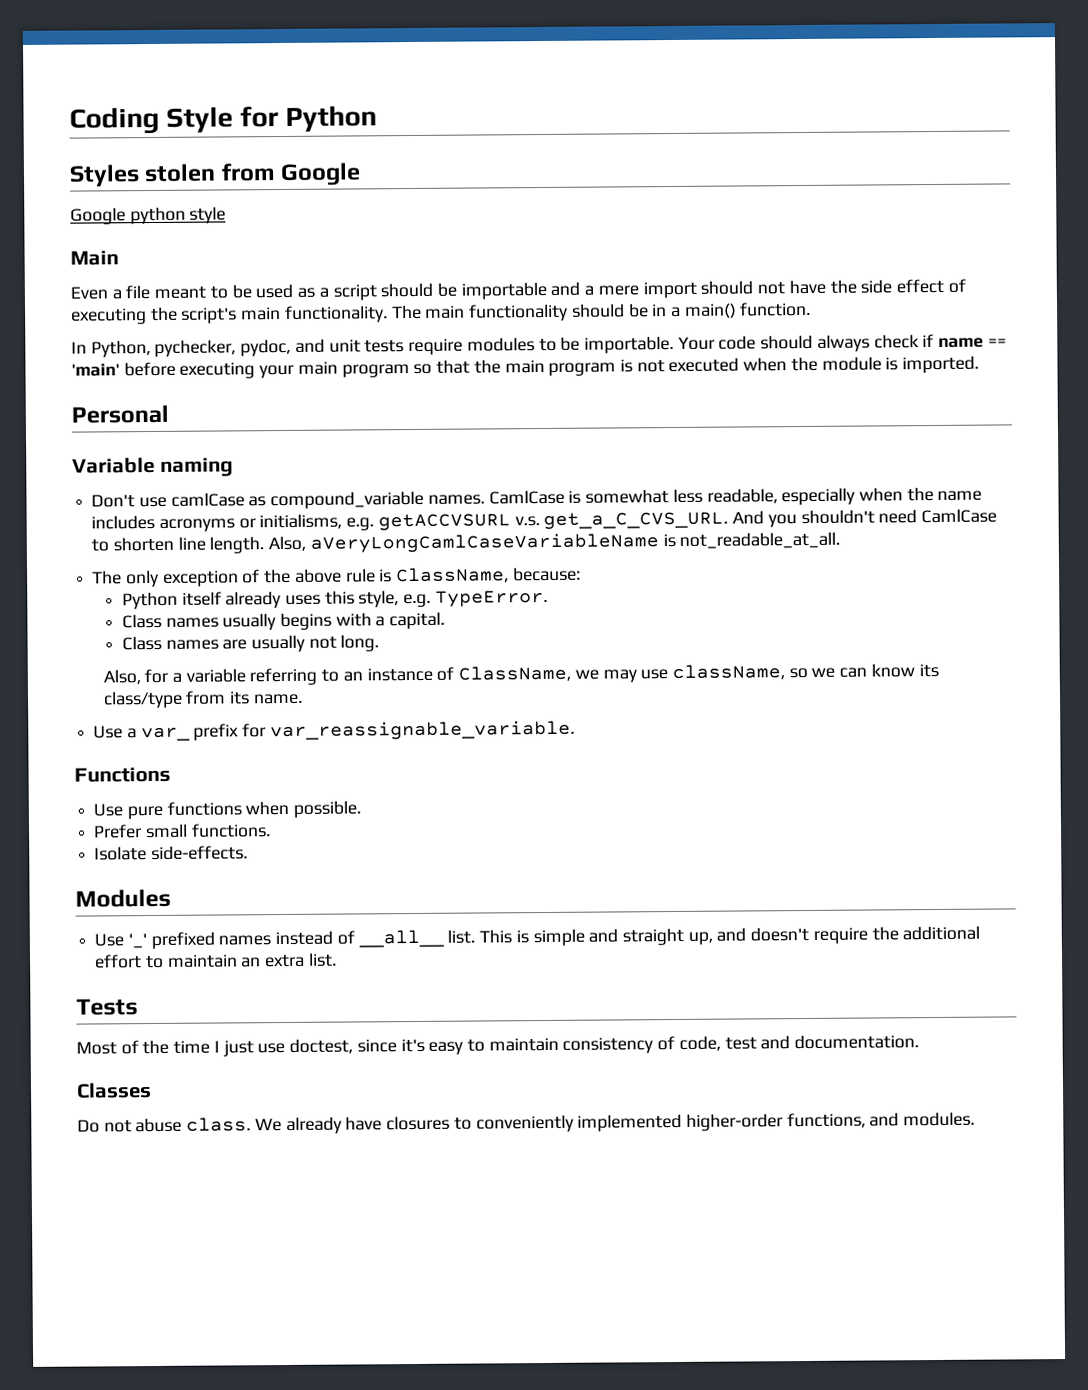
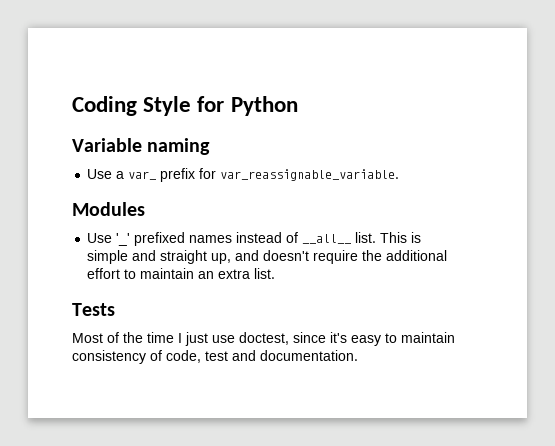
- Styles stolen from Google
- Google python style
- Main
- Even a file meant to be used as a script should be importable and a mere import should not have the side effect of executing the script's main functionality. The main functionality should be in a main() function.
- In Python, pychecker, pydoc, and unit tests require modules to be importable. Your code should always check if name == 'main' before executing your main program so that the main program is not executed when the module is imported.
- Personal
  Variable naming
- Don't use camlCase as compound_variable names. CamlCase is somewhat less readable, especially when the name includes acronyms or initialisms, e.g. getACCVSURL v.s. get_a_C_CVS_URL. And you shouldn't need CamlCase to shorten line length. Also, aVeryLongCamlCaseVariableName is not_readable_at_all.
- The only exception of the above rule is ClassName, because:
- Python itself already uses this style, e.g. TypeError.
- Class names usually begins with a capital.
- Class names are usually not long.
- Also, for a variable referring to an instance of ClassName, we may use className, so we can know its class/type from its name.
- Functions
- Use pure functions when possible.
- Prefer small functions.
- Isolate side-effects.
- Classes
- Do not abuse class. We already have closures to conveniently implemented higher-order functions, and modules.

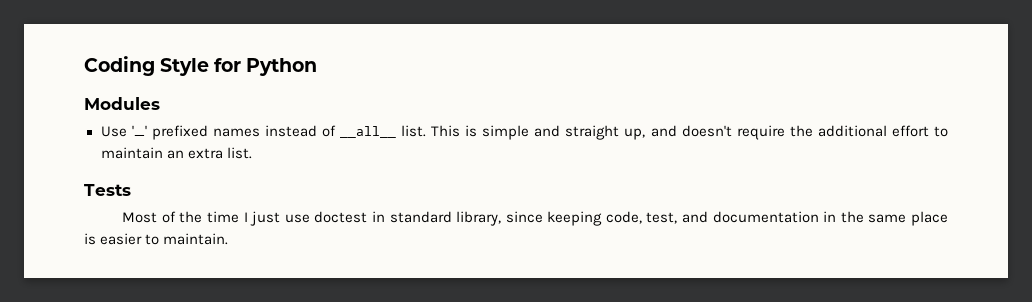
- Variable naming
- Use a var_ prefix for var_reassignable_variable.
- Most of the time I just use doctest, since it's easy to maintain consistency of code, test and documentation.
+ Most of the time I just use doctest in standard library, since keeping code, test, and documentation in the same place is easier to maintain.

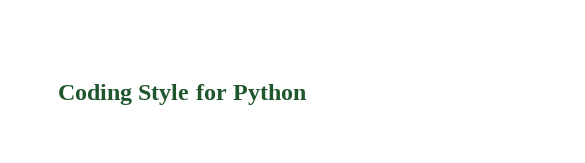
- Modules
- Use '_' prefixed names instead of __all__ list. This is simple and straight up, and doesn't require the additional effort to maintain an extra list.
- Tests
- Most of the time I just use doctest in standard library, since keeping code, test, and documentation in the same place is easier to maintain.

